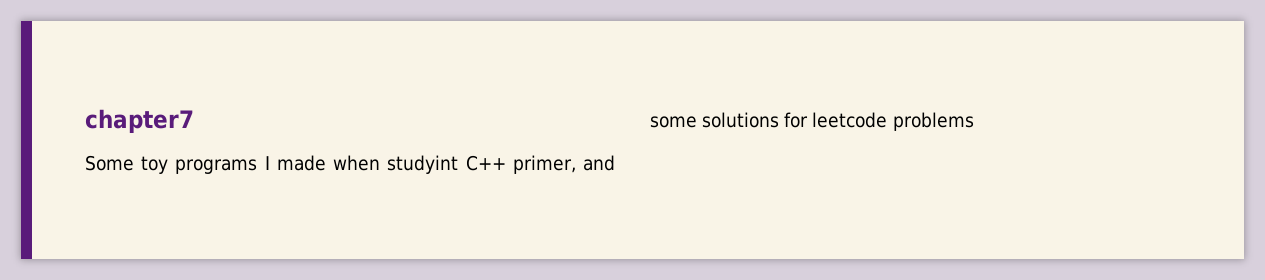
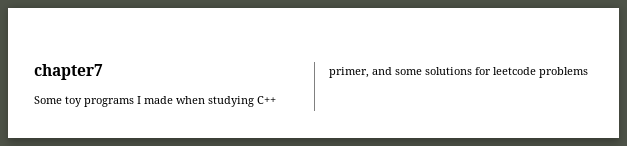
- Some toy programs I made when studyint C++ primer, and some solutions for leetcode problems
+ Some toy programs I made when studying C++ primer, and some solutions for leetcode problems

